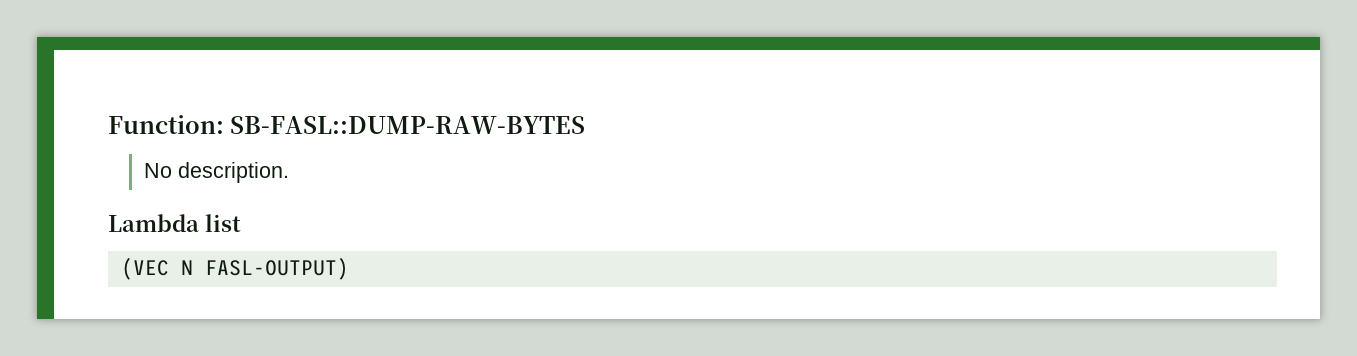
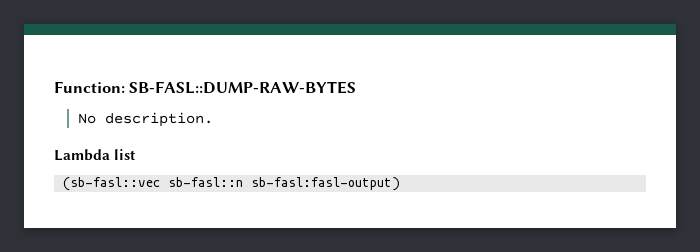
- (VEC N FASL-OUTPUT)
+ (sb-fasl::vec sb-fasl::n sb-fasl:fasl-output)

